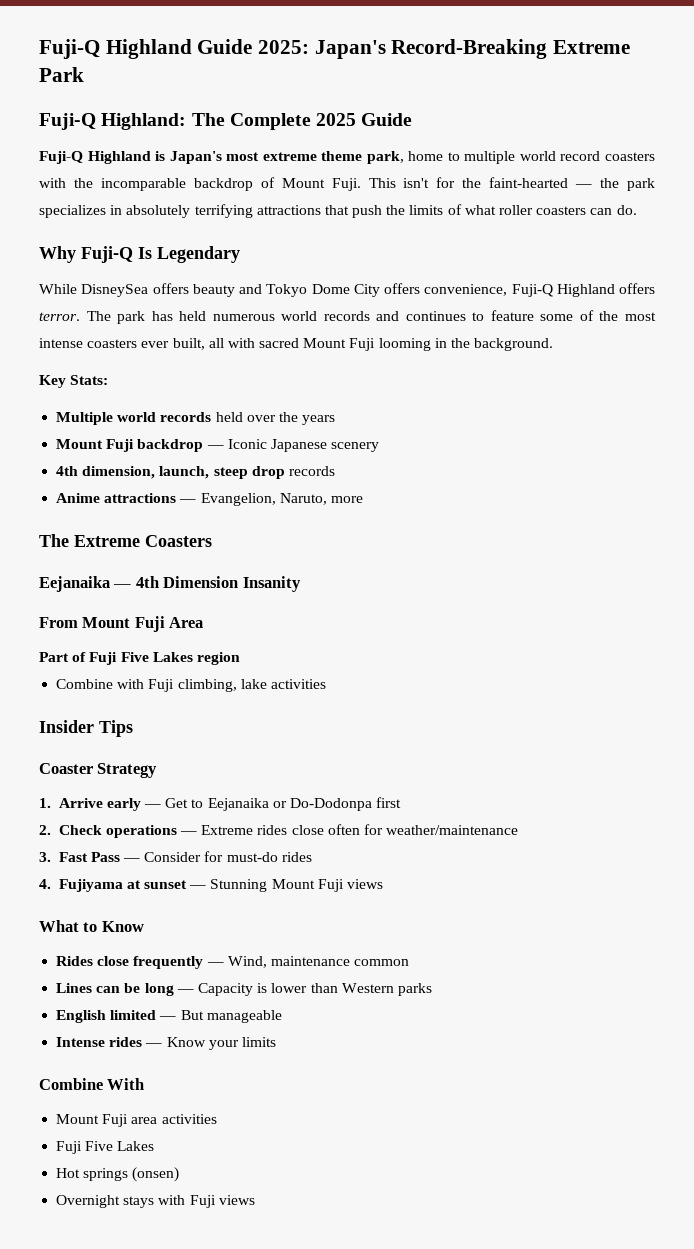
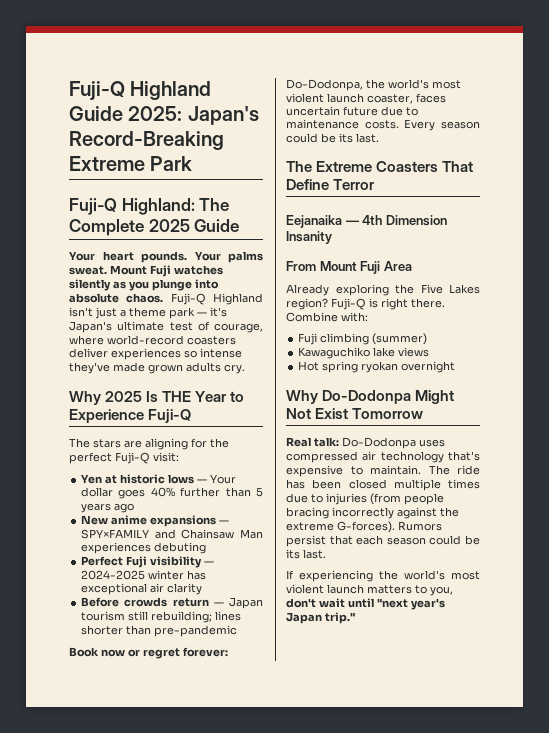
- Fuji-Q Highland is Japan's most extreme theme park, home to multiple world record coasters with the incomparable backdrop of Mount Fuji. This isn't for the faint-hearted — the park specializes in absolutely terrifying attractions that push the limits of what roller coasters can do.
- Why Fuji-Q Is Legendary
- While DisneySea offers beauty and Tokyo Dome City offers convenience, Fuji-Q Highland offers terror. The park has held numerous world records and continues to feature some of the most intense coasters ever built, all with sacred Mount Fuji looming in the background.
- Key Stats:
- Multiple world records held over the years
- Mount Fuji backdrop — Iconic Japanese scenery
- 4th dimension, launch, steep drop records
- Anime attractions — Evangelion, Naruto, more
+ Your heart pounds. Your palms sweat. Mount Fuji watches silently as you plunge into absolute chaos. Fuji-Q Highland isn't just a theme park — it's Japan's ultimate test of courage, where world-record coasters deliver experiences so intense they've made grown adults cry.
+ Why 2025 Is THE Year to Experience Fuji-Q
+ The stars are aligning for the perfect Fuji-Q visit:
+ Yen at historic lows — Your dollar goes 40% further than 5 years ago
+ New anime expansions — SPY×FAMILY and Chainsaw Man experiences debuting
+ Perfect Fuji visibility — 2024-2025 winter has exceptional air clarity
+ Before crowds return — Japan tourism still rebuilding; lines shorter than pre-pandemic
+ Book now or regret forever: Do-Dodonpa, the world's most violent launch coaster, faces uncertain future due to maintenance costs. Every season could be its last.
- The Extreme Coasters
+ The Extreme Coasters That Define Terror
- Part of Fuji Five Lakes region
- Combine with Fuji climbing, lake activities
- Insider Tips
- Coaster Strategy
- 1. Arrive early — Get to Eejanaika or Do-Dodonpa first
- 2. Check operations — Extreme rides close often for weather/maintenance
- 3. Fast Pass — Consider for must-do rides
- 4. Fujiyama at sunset — Stunning Mount Fuji views
- What to Know
- Rides close frequently — Wind, maintenance common
- Lines can be long — Capacity is lower than Western parks
- English limited — But manageable
- Intense rides — Know your limits
- Combine With
- Mount Fuji area activities
- Fuji Five Lakes
- Hot springs (onsen)
- Overnight stays with Fuji views
+ Already exploring the Five Lakes region? Fuji-Q is right there. Combine with:
+ Fuji climbing (summer)
+ Kawaguchiko lake views
+ Hot spring ryokan overnight
+ Why Do-Dodonpa Might Not Exist Tomorrow
+ Real talk: Do-Dodonpa uses compressed air technology that's expensive to maintain. The ride has been closed multiple times due to injuries (from people bracing incorrectly against the extreme G-forces). Rumors persist that each season could be its last.
+ If experiencing the world's most violent launch matters to you, don't wait until "next year's Japan trip."

